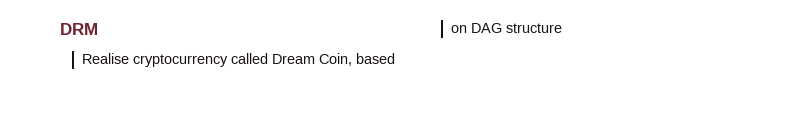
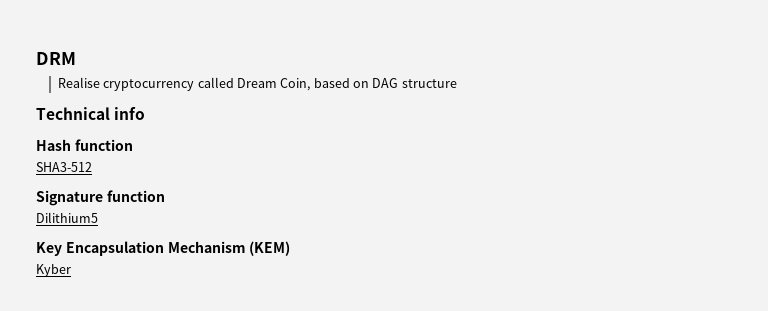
+ Technical info
+ Hash function
+ SHA3-512
+ Signature function
+ Dilithium5
+ Key Encapsulation Mechanism (KEM)
+ Kyber

